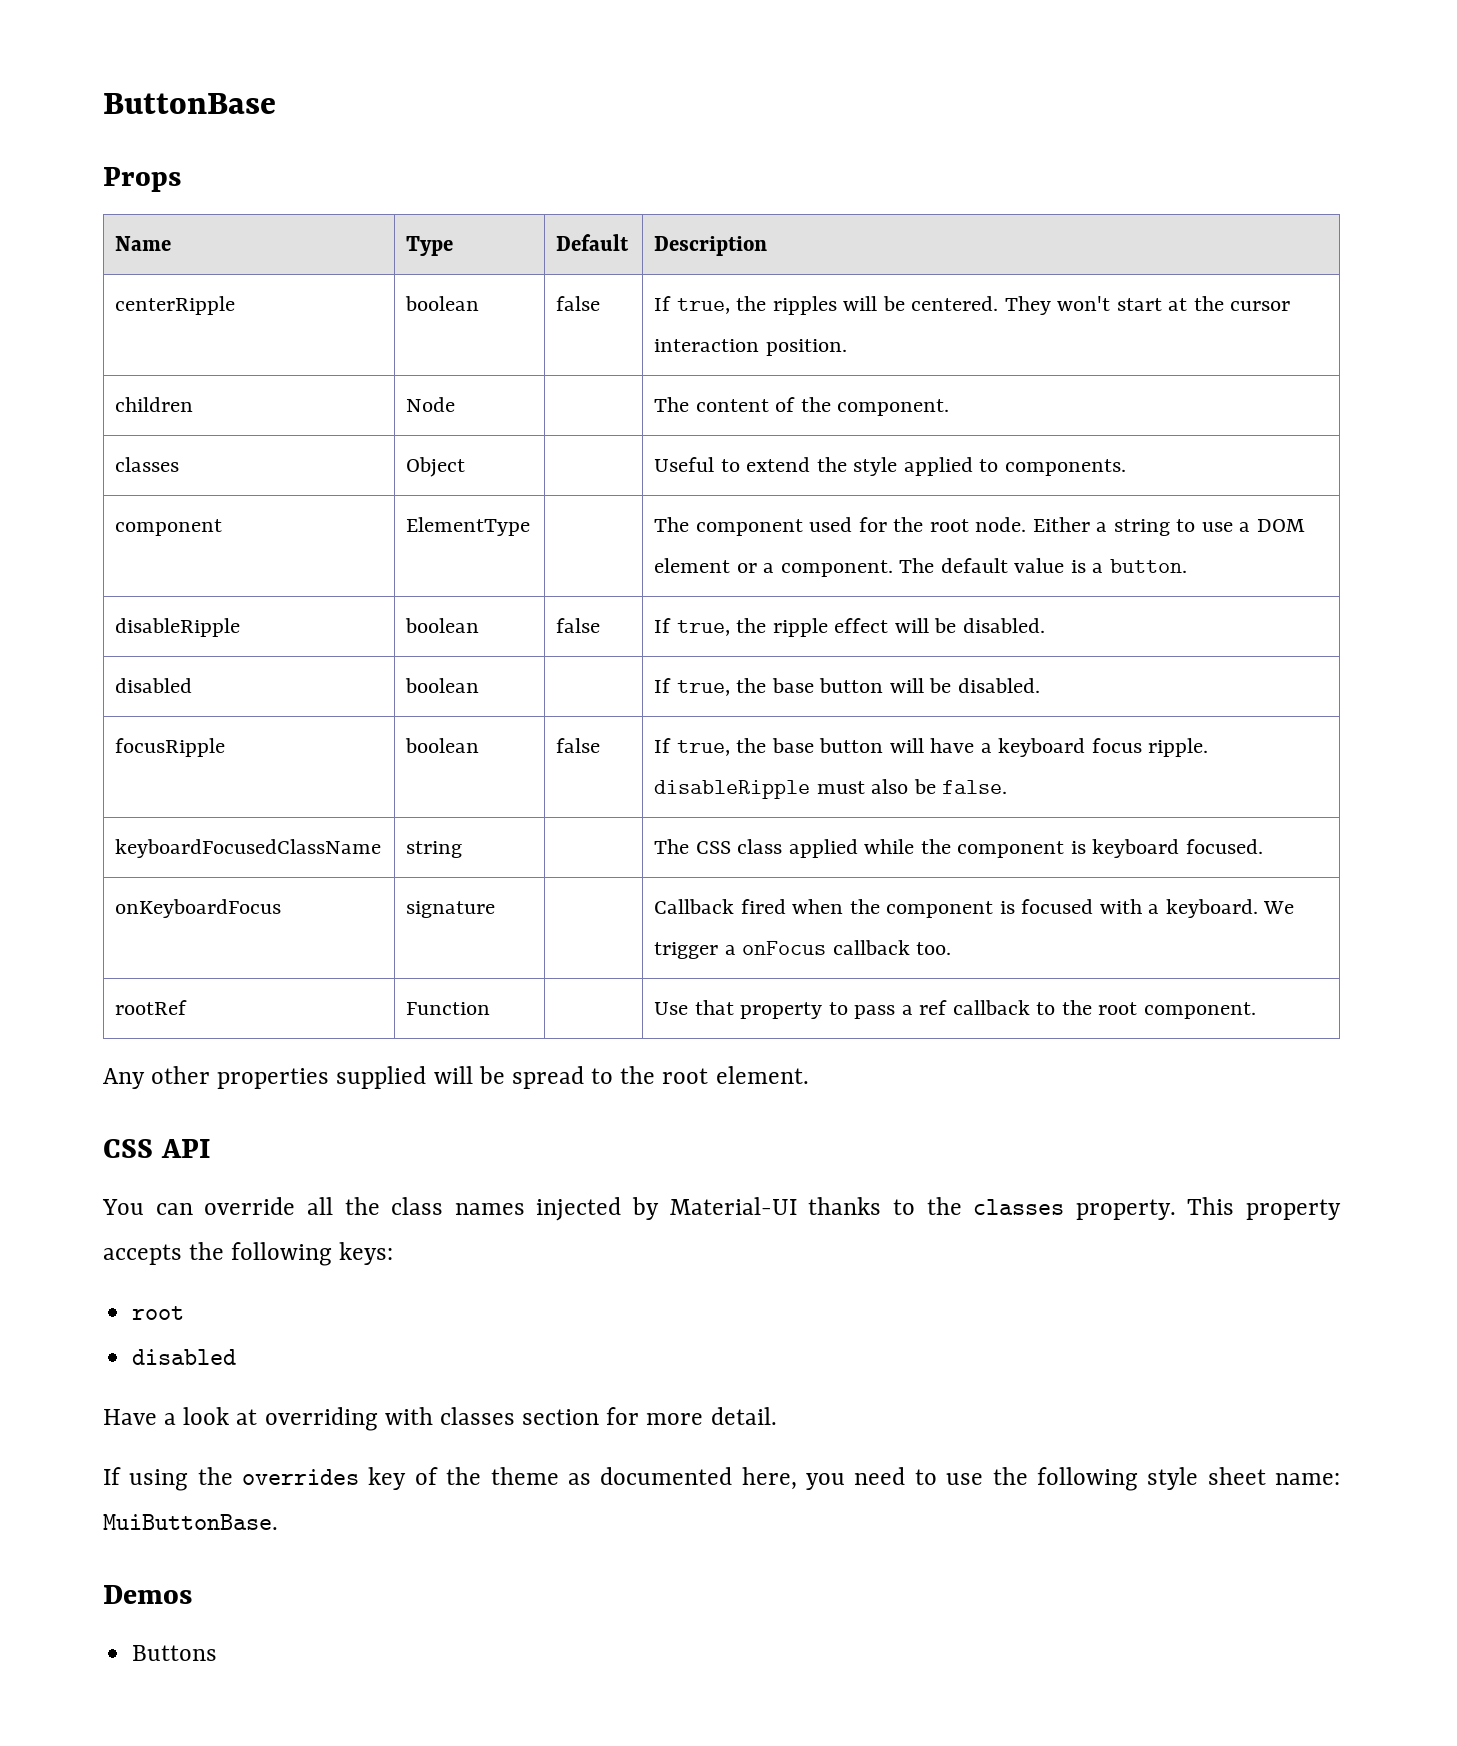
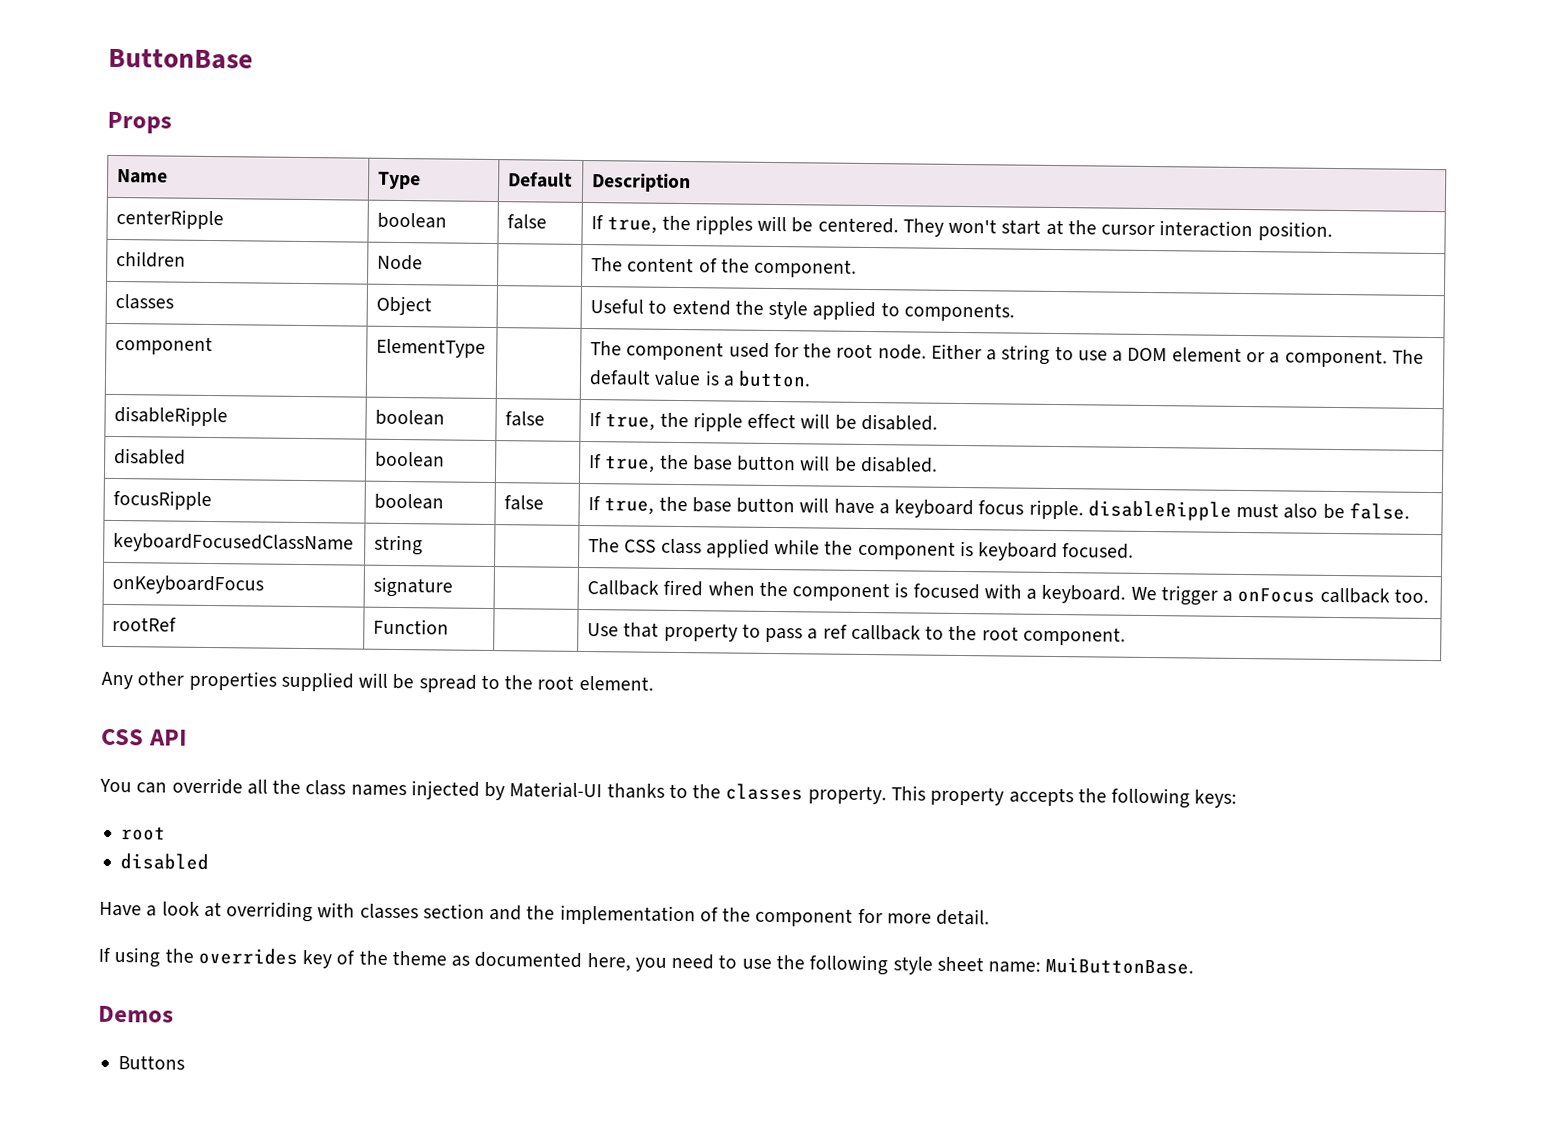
- Have a look at overriding with classes section for more detail.
+ Have a look at overriding with classes section and the implementation of the component for more detail.

